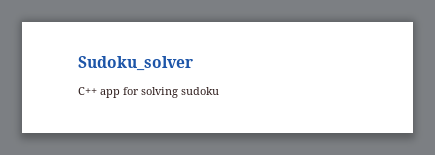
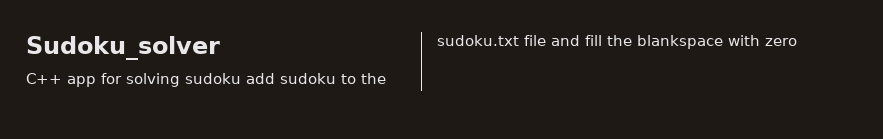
- C++ app for solving sudoku
+ C++ app for solving sudoku add sudoku to the sudoku.txt file and fill the blankspace with zero

